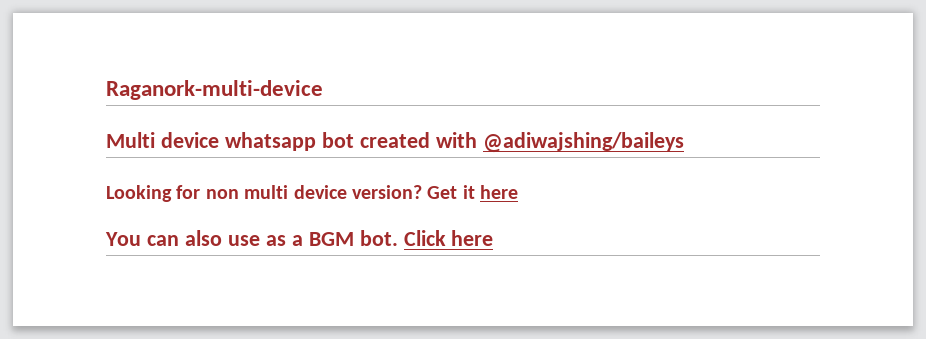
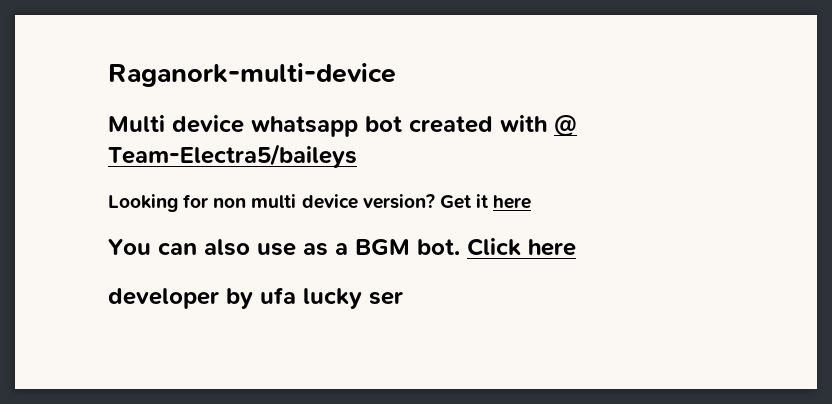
- Multi device whatsapp bot created with @adiwajshing/baileys
+ Multi device whatsapp bot created with @ Team-Electra5/baileys
+ developer by ufa lucky ser

